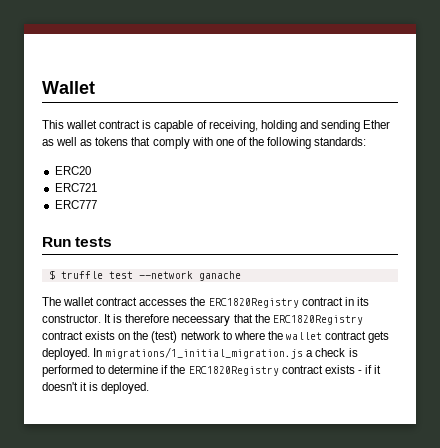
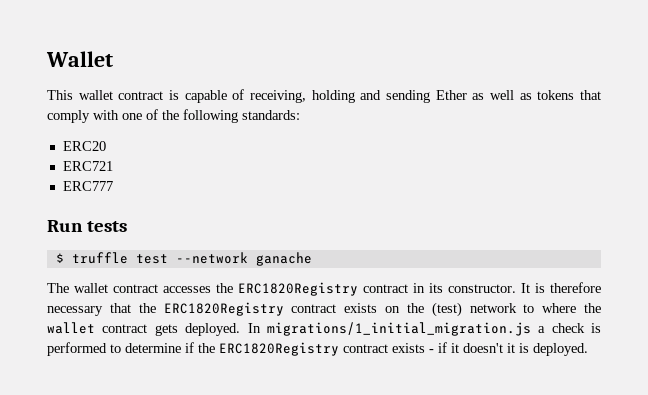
- It is therefore neceessary that the ERC1820Registry contract exists on the (test) network to where the wallet contract gets deployed.
+ It is therefore necessary that the ERC1820Registry contract exists on the (test) network to where the wallet contract gets deployed.

